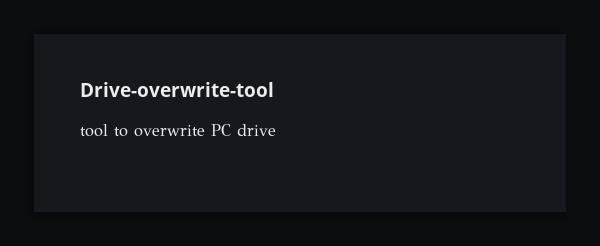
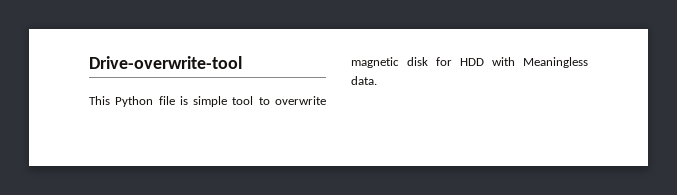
- tool to overwrite PC drive
+ This Python file is simple tool to overwrite magnetic disk for HDD with Meaningless data.

